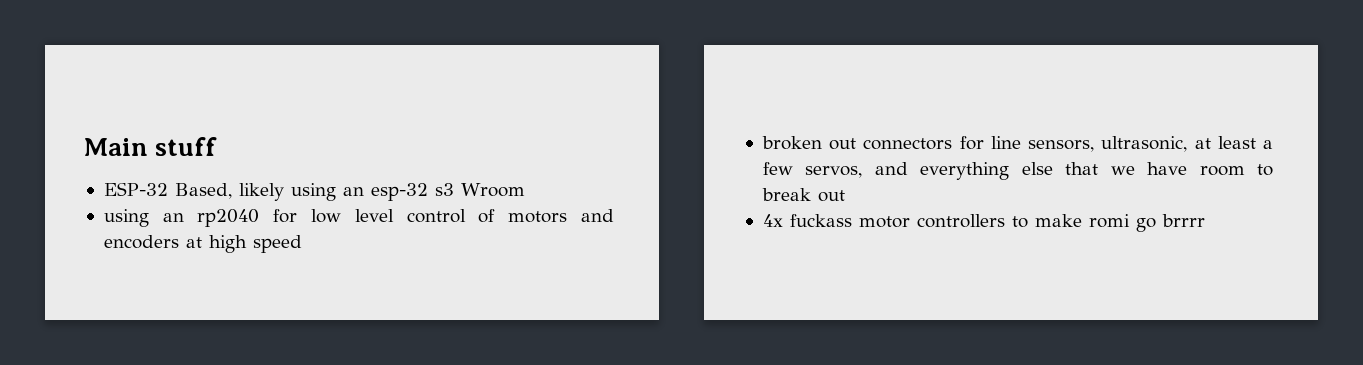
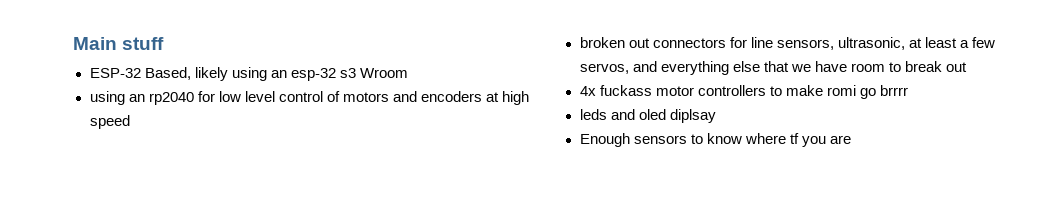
+ leds and oled diplsay
+ Enough sensors to know where tf you are

